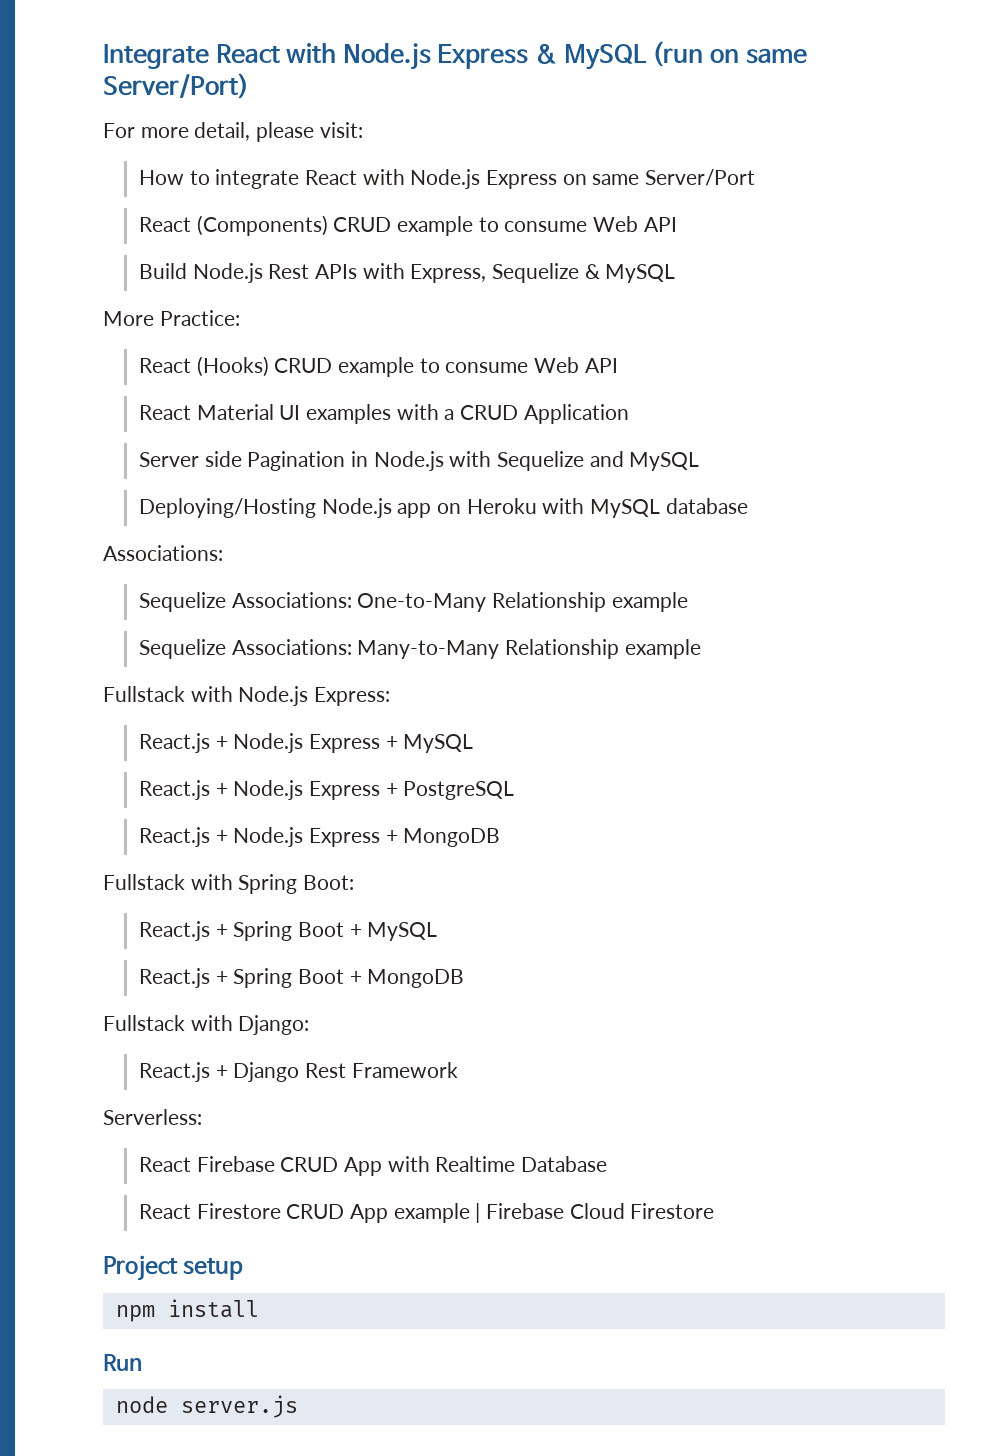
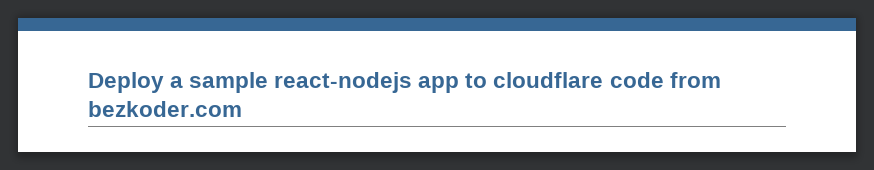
- Integrate React with Node.js Express & MySQL (run on same Server/Port)
- For more detail, please visit:
- How to integrate React with Node.js Express on same Server/Port
- React (Components) CRUD example to consume Web API
- Build Node.js Rest APIs with Express, Sequelize & MySQL
- More Practice:
- React (Hooks) CRUD example to consume Web API
- React Material UI examples with a CRUD Application
- Server side Pagination in Node.js with Sequelize and MySQL
- Deploying/Hosting Node.js app on Heroku with MySQL database
- Associations:
- Sequelize Associations: One-to-Many Relationship example
- Sequelize Associations: Many-to-Many Relationship example
- Fullstack with Node.js Express:
- React.js + Node.js Express + MySQL
- React.js + Node.js Express + PostgreSQL
- React.js + Node.js Express + MongoDB
- Fullstack with Spring Boot:
- React.js + Spring Boot + MySQL
- React.js + Spring Boot + MongoDB
- Fullstack with Django:
- React.js + Django Rest Framework
- Serverless:
- React Firebase CRUD App with Realtime Database
- React Firestore CRUD App example | Firebase Cloud Firestore
- Project setup
- npm install
- Run
- node server.js
+ Deploy a sample react-nodejs app to cloudflare code from bezkoder.com

